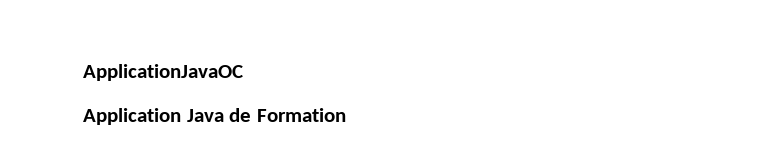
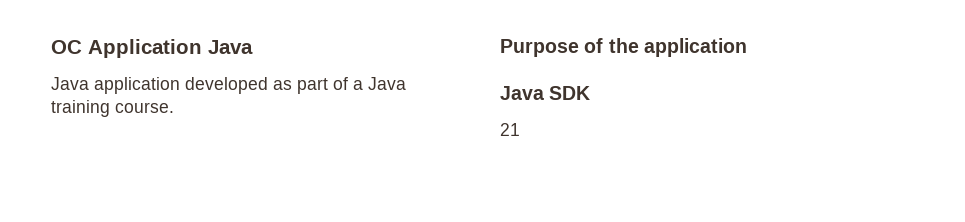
- ApplicationJavaOC
- Application Java de Formation
+ OC Application Java
+ Java application developed as part of a Java training course.
+ Purpose of the application
+ Java SDK
+ 21

